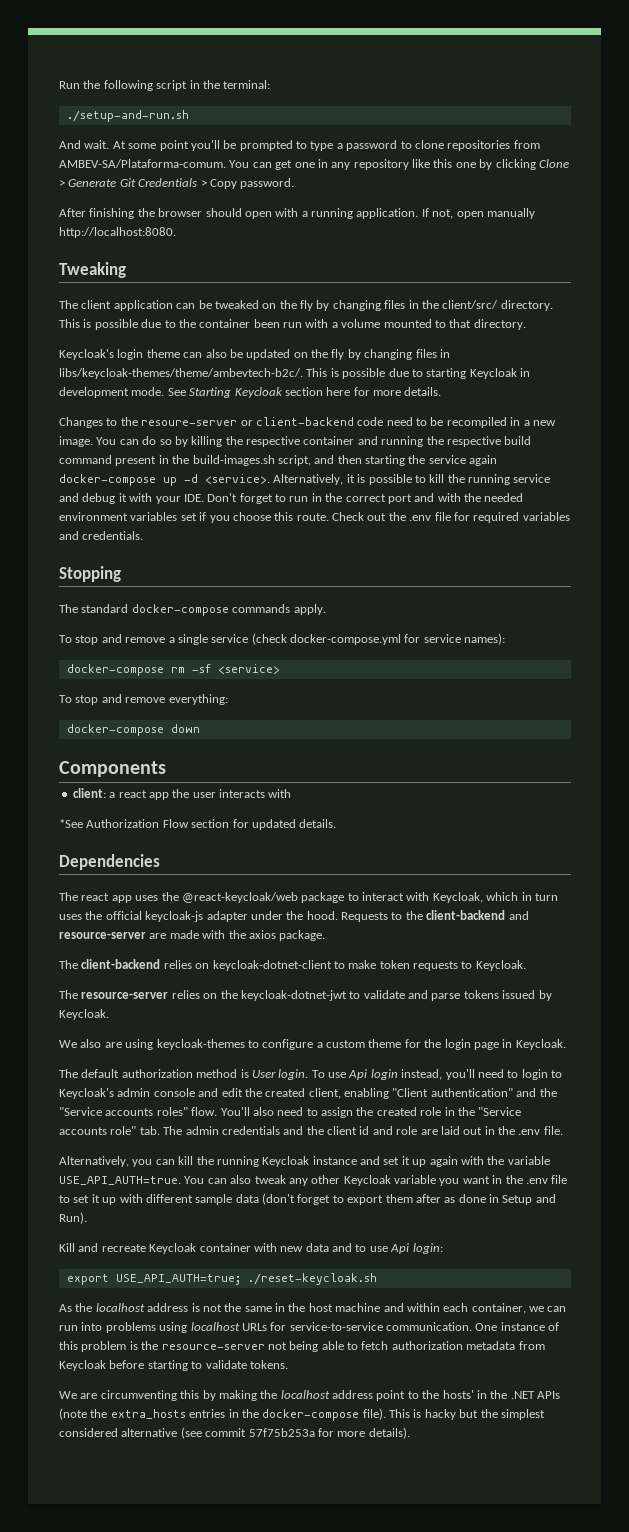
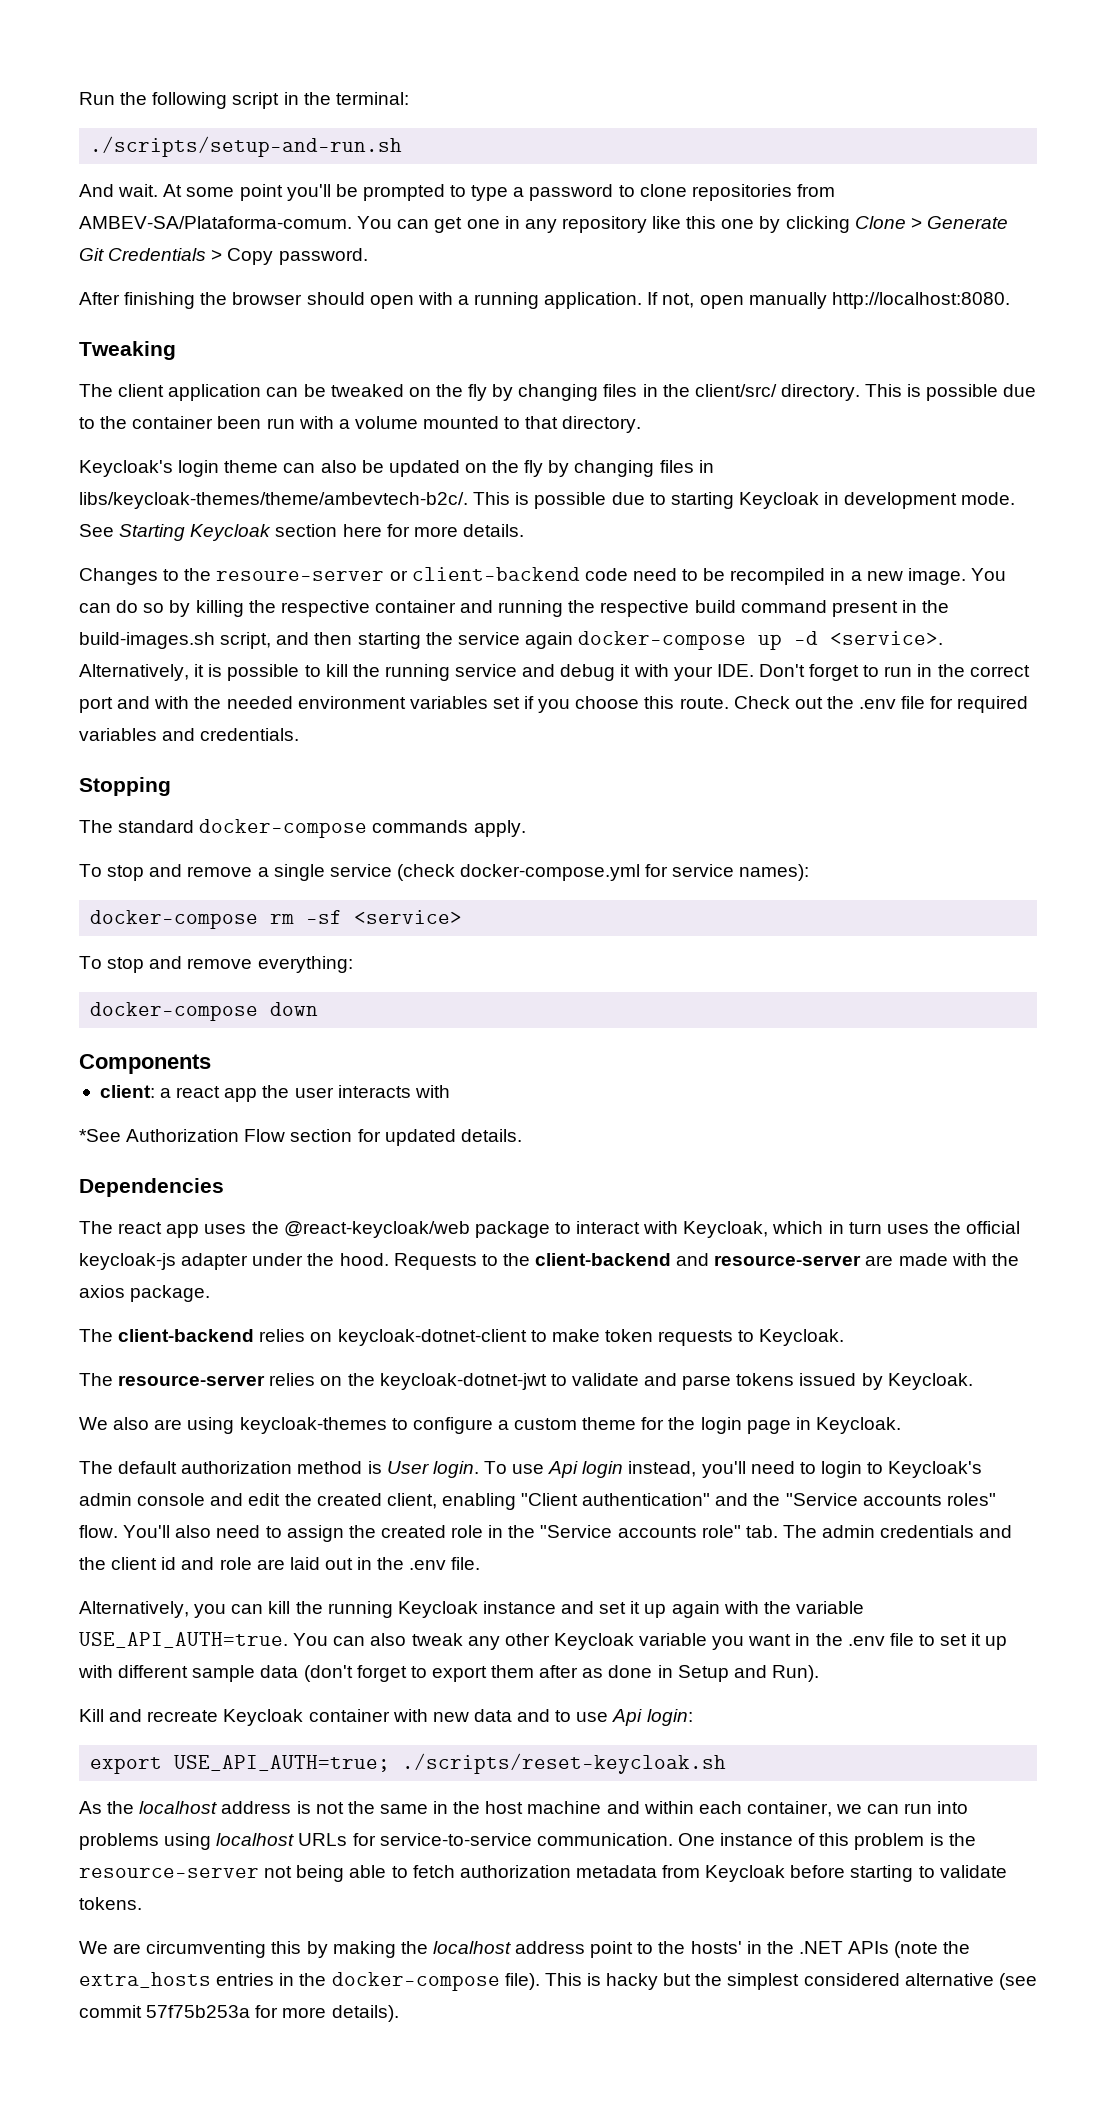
- ./setup-and-run.sh
+ ./scripts/setup-and-run.sh
- export USE_API_AUTH=true; ./reset-keycloak.sh
+ export USE_API_AUTH=true; ./scripts/reset-keycloak.sh

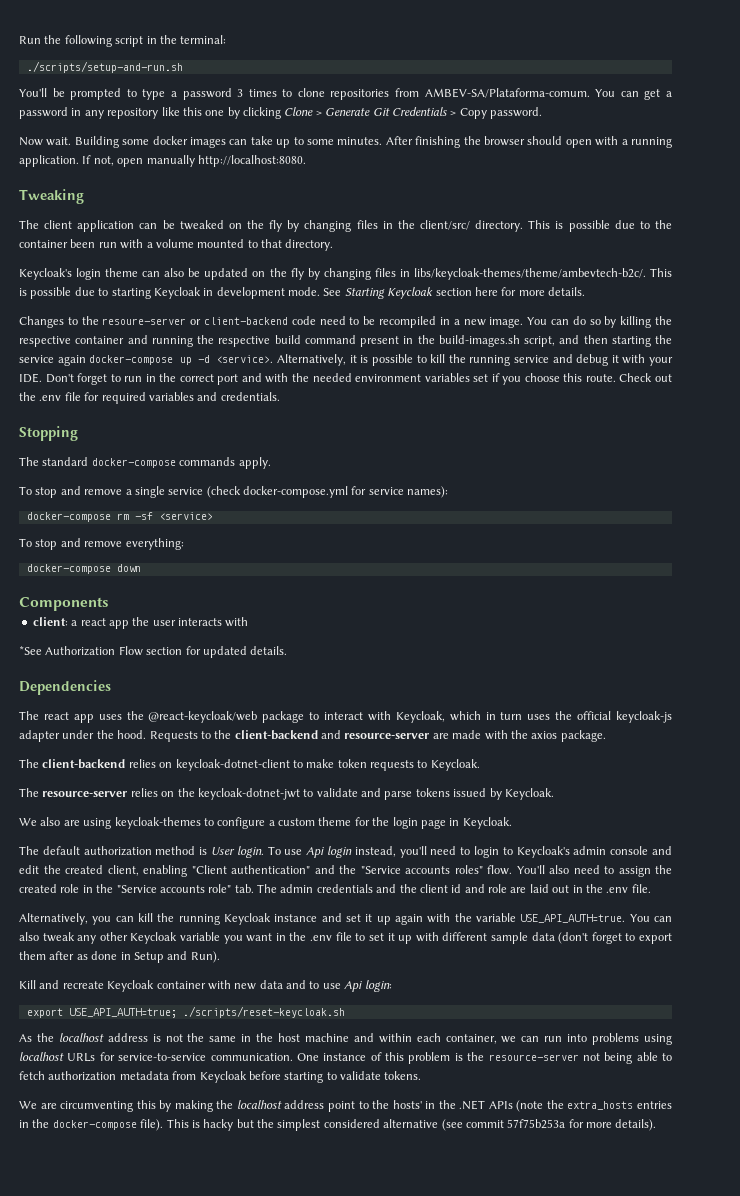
- And wait. At some point you'll be prompted to type a password to clone repositories from AMBEV-SA/Plataforma-comum.
+ You'll be prompted to type a password 3 times to clone repositories from AMBEV-SA/Plataforma-comum.
- You can get one in any repository like this one by clicking Clone > Generate Git Credentials > Copy password.
+ You can get a password in any repository like this one by clicking Clone > Generate Git Credentials > Copy password.
+ Now wait. Building some docker images can take up to some minutes.

